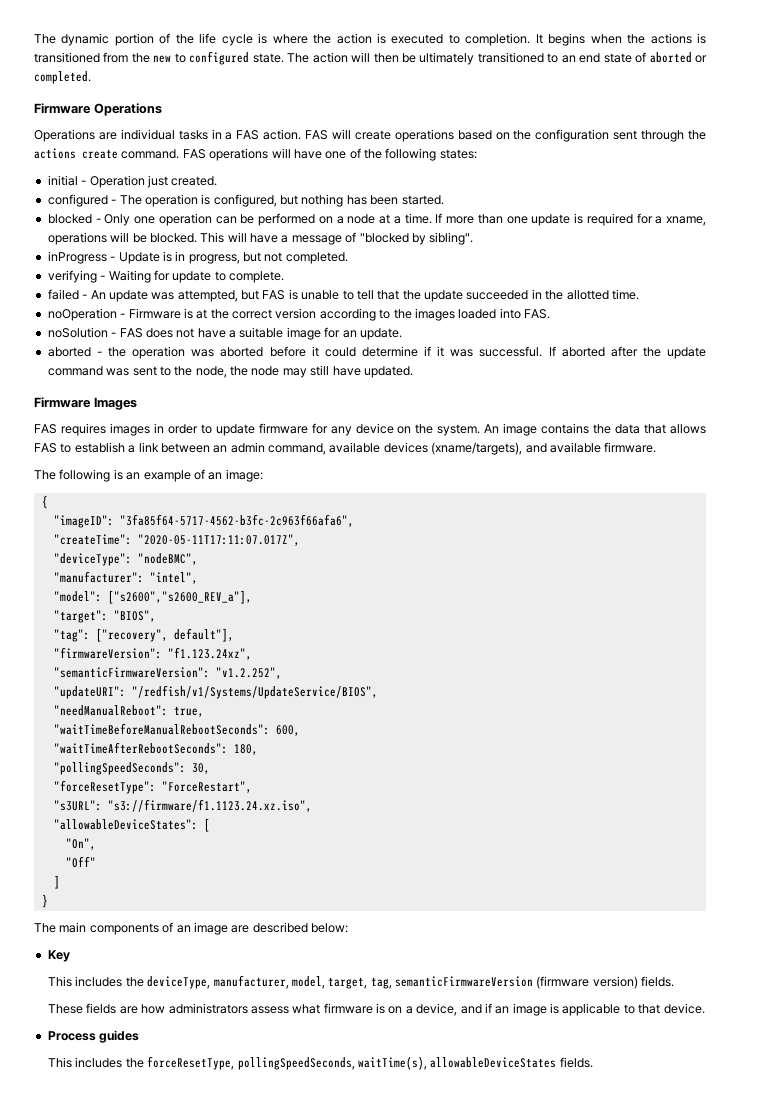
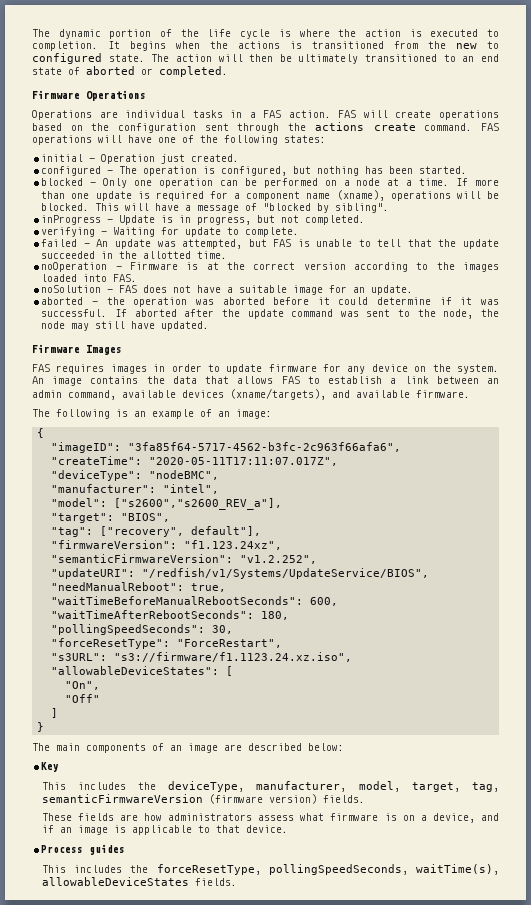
- If more than one update is required for a xname, operations will be blocked.
+ If more than one update is required for a component name (xname), operations will be blocked.

